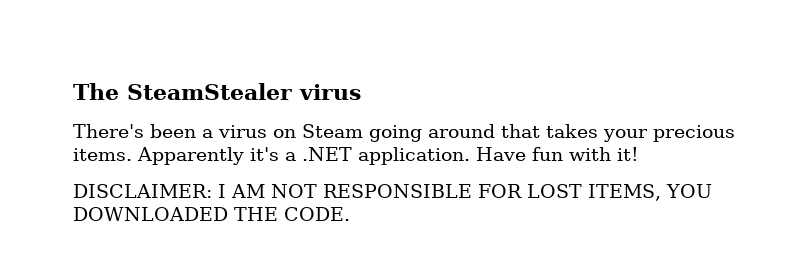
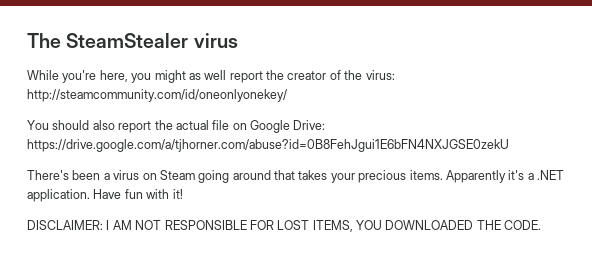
+ While you're here, you might as well report the creator of the virus: http://steamcommunity.com/id/oneonlyonekey/
+ You should also report the actual file on Google Drive: https://drive.google.com/a/tjhorner.com/abuse?id=0B8FehJgui1E6bFN4NXJGSE0zekU

